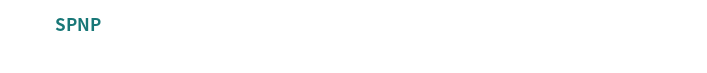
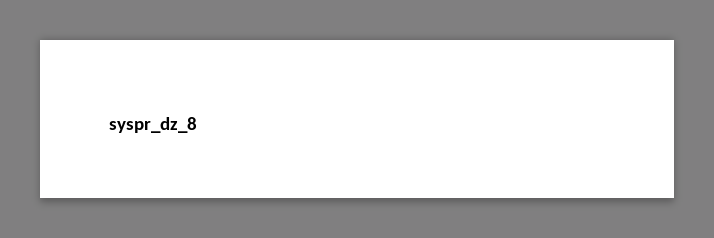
- SPNP
+ syspr_dz_8

